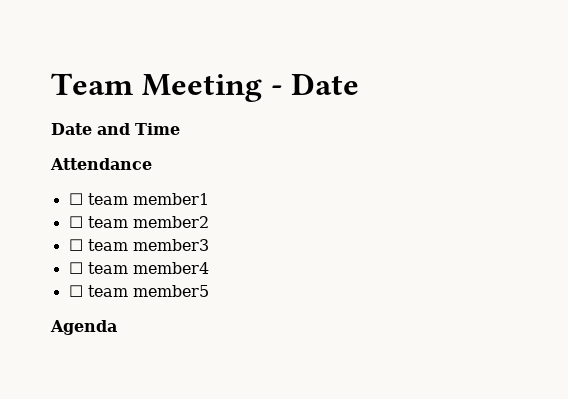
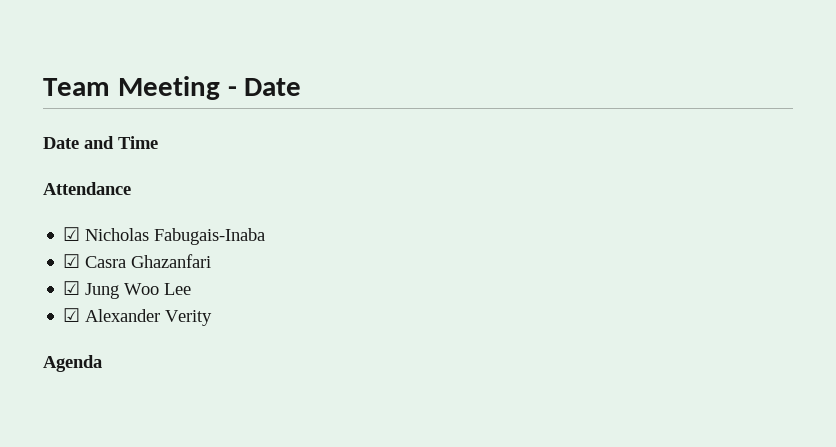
- ☐ team member1
- ☐ team member2
- ☐ team member3
- ☐ team member4
- ☐ team member5
+ ☑ Nicholas Fabugais-Inaba
+ ☑ Casra Ghazanfari
+ ☑ Jung Woo Lee
+ ☑ Alexander Verity

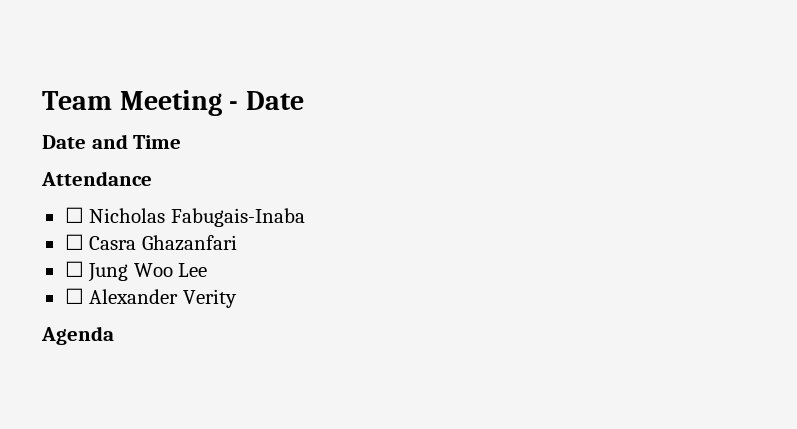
- ☑ Nicholas Fabugais-Inaba
+ ☐ Nicholas Fabugais-Inaba
- ☑ Casra Ghazanfari
+ ☐ Casra Ghazanfari
- ☑ Jung Woo Lee
+ ☐ Jung Woo Lee
- ☑ Alexander Verity
+ ☐ Alexander Verity

